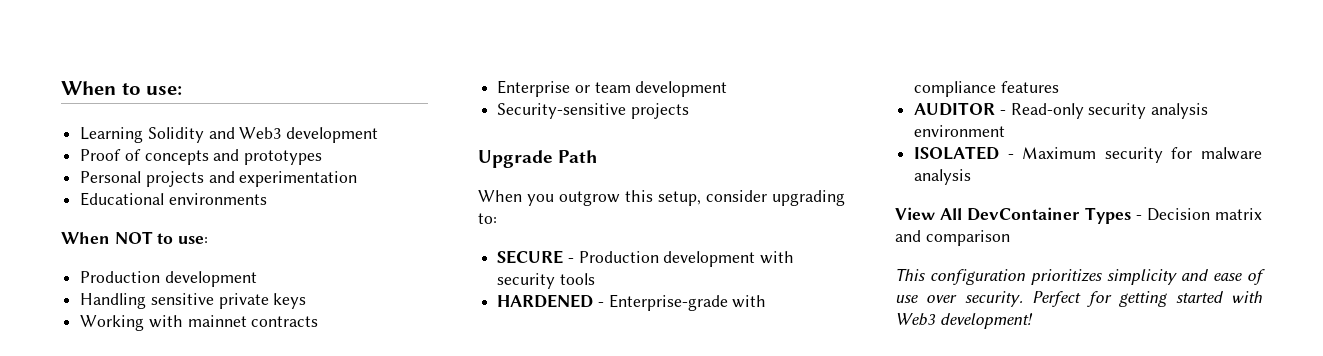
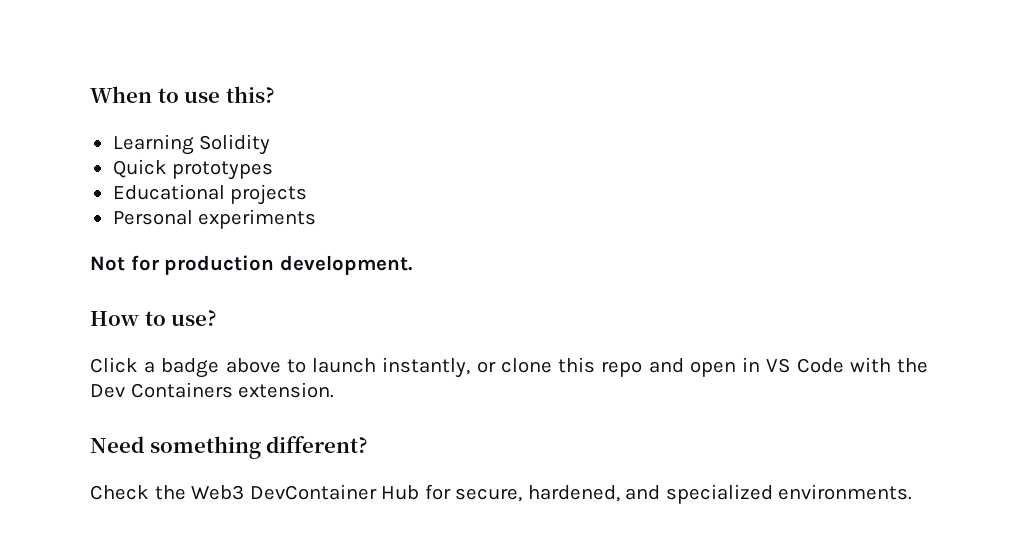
- When to use:
+ When to use this?
- Learning Solidity and Web3 development
- Proof of concepts and prototypes
- Personal projects and experimentation
- Educational environments
- When NOT to use:
- Production development
- Handling sensitive private keys
- Working with mainnet contracts
- Enterprise or team development
- Security-sensitive projects
- Upgrade Path
- When you outgrow this setup, consider upgrading to:
- SECURE - Production development with security tools
- HARDENED - Enterprise-grade with compliance features
- AUDITOR - Read-only security analysis environment
- ISOLATED - Maximum security for malware analysis
- View All DevContainer Types - Decision matrix and comparison
- This configuration prioritizes simplicity and ease of use over security. Perfect for getting started with Web3 development!
+ Learning Solidity
+ Quick prototypes
+ Educational projects
+ Personal experiments
+ Not for production development.
+ How to use?
+ Click a badge above to launch instantly, or clone this repo and open in VS Code with the Dev Containers extension.
+ Need something different?
+ Check the Web3 DevContainer Hub for secure, hardened, and specialized environments.

